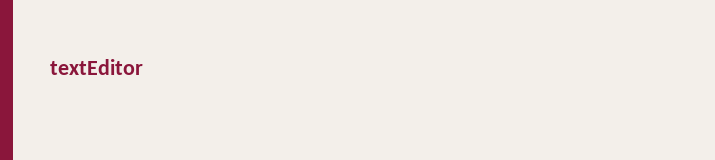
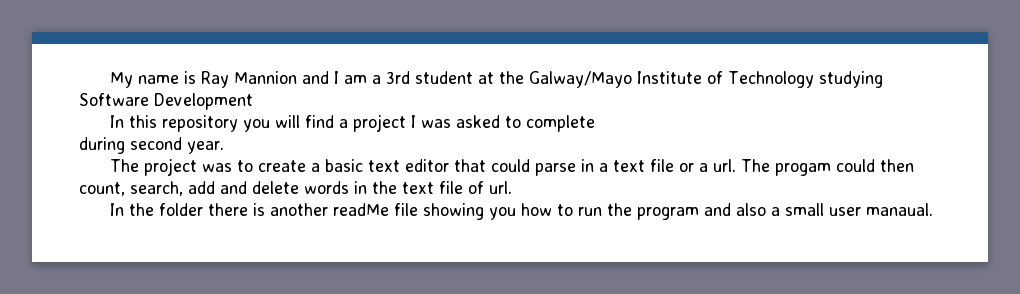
- textEditor
+ My name is Ray Mannion and I am a 3rd student at the Galway/Mayo Institute of Technology studying Software Development
+ In this repository you will find a project I was asked to complete
+ during second year.
+ The project was to create a basic text editor that could parse in a text file or a url. The progam could then count, search, add and delete words in the text file of url.
+ In the folder there is another readMe file showing you how to run the program and also a small user manaual.

